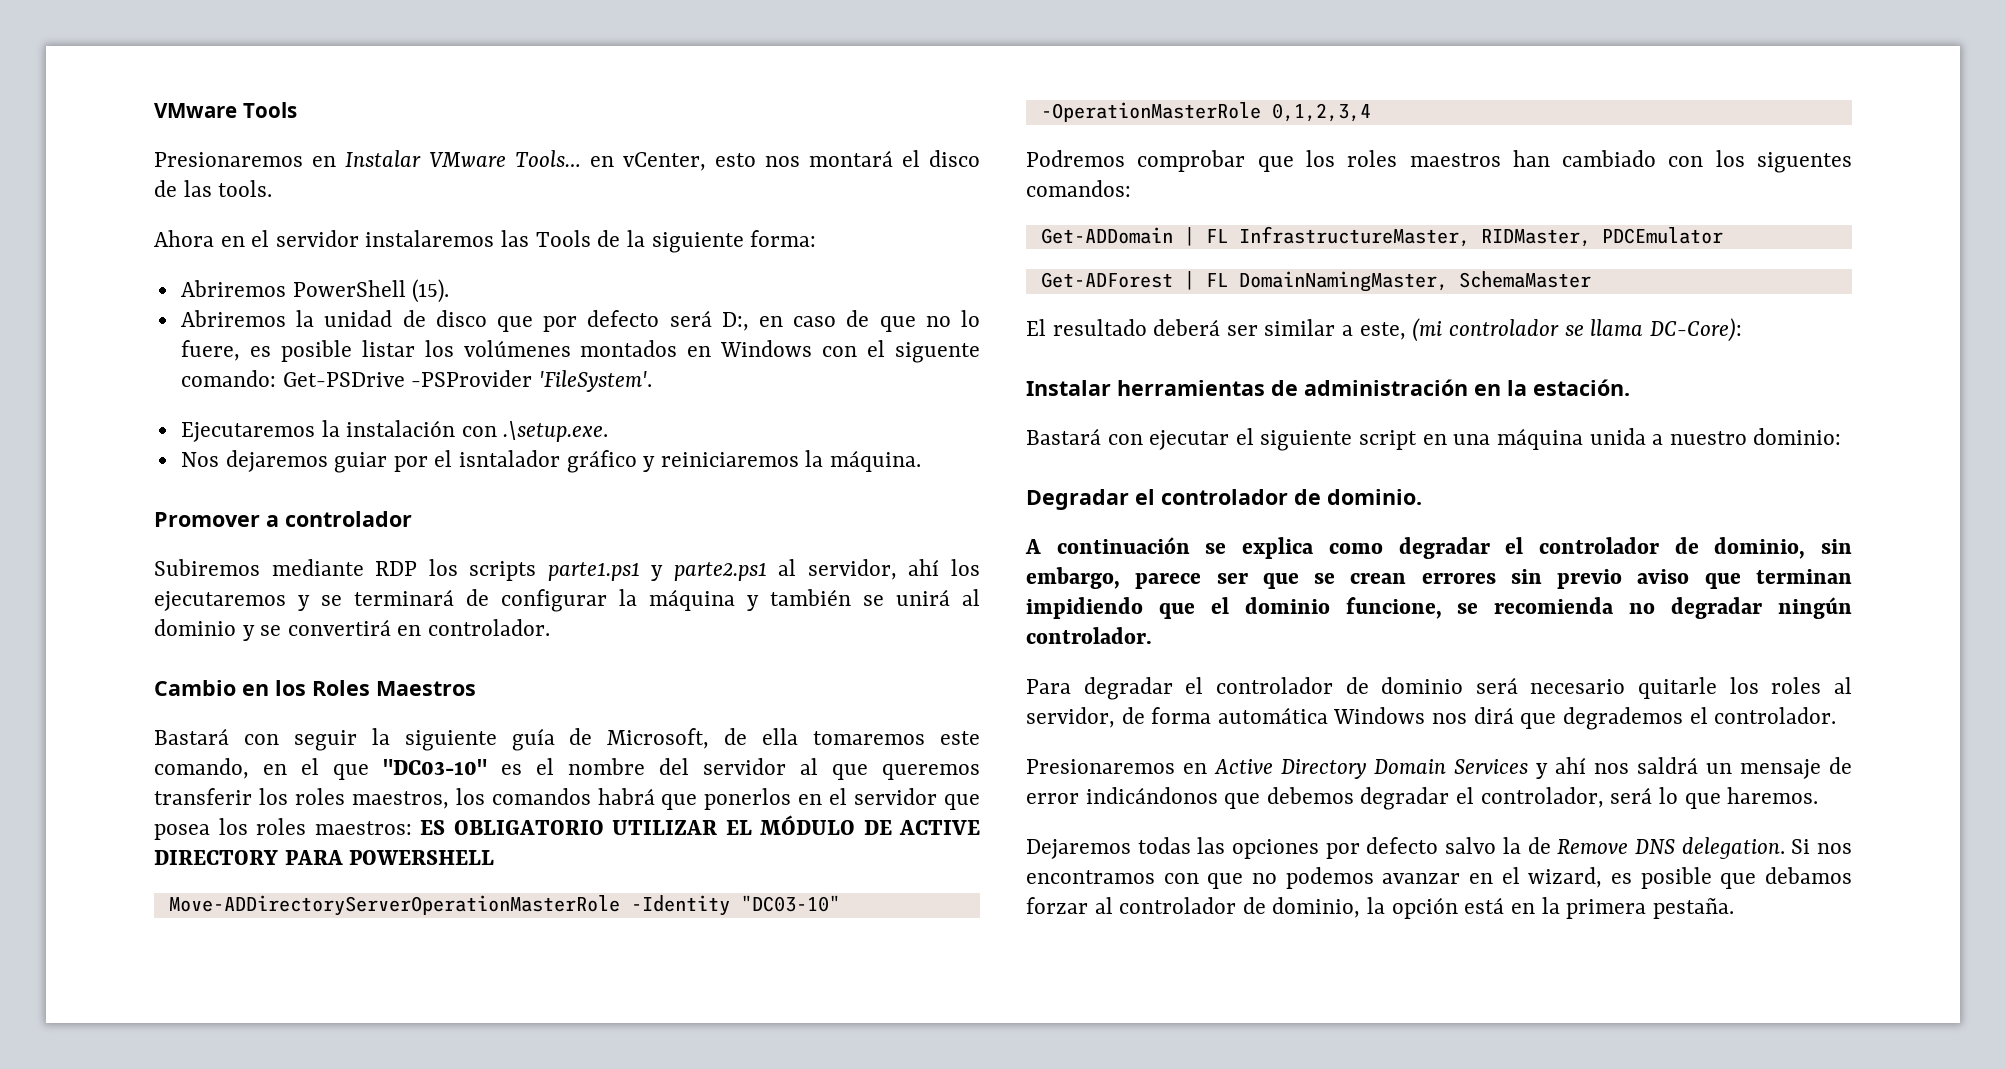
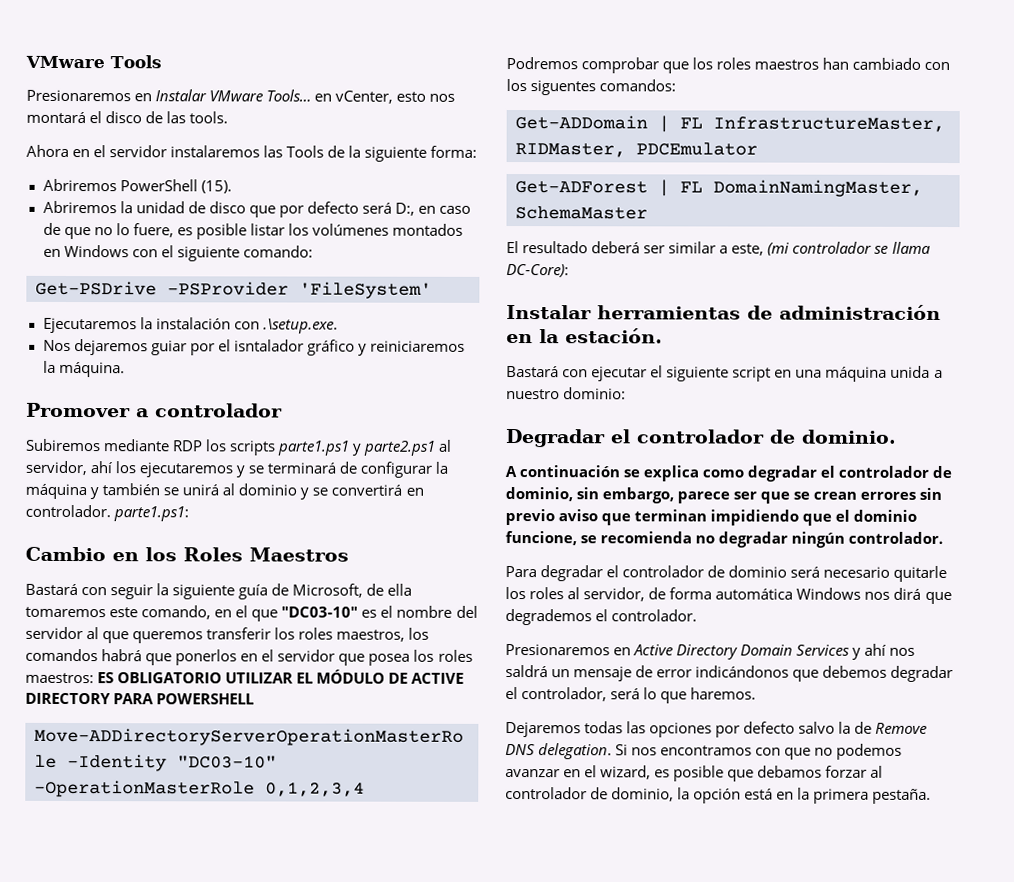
- Abriremos la unidad de disco que por defecto será D:, en caso de que no lo fuere, es posible listar los volúmenes montados en Windows con el siguente comando: Get-PSDrive -PSProvider 'FileSystem'.
+ Abriremos la unidad de disco que por defecto será D:, en caso de que no lo fuere, es posible listar los volúmenes montados en Windows con el siguiente comando:
+ Get-PSDrive -PSProvider 'FileSystem'
- Subiremos mediante RDP los scripts parte1.ps1 y parte2.ps1 al servidor, ahí los ejecutaremos y se terminará de configurar la máquina y también se unirá al dominio y se convertirá en controlador.
+ Subiremos mediante RDP los scripts parte1.ps1 y parte2.ps1 al servidor, ahí los ejecutaremos y se terminará de configurar la máquina y también se unirá al dominio y se convertirá en controlador. parte1.ps1:

